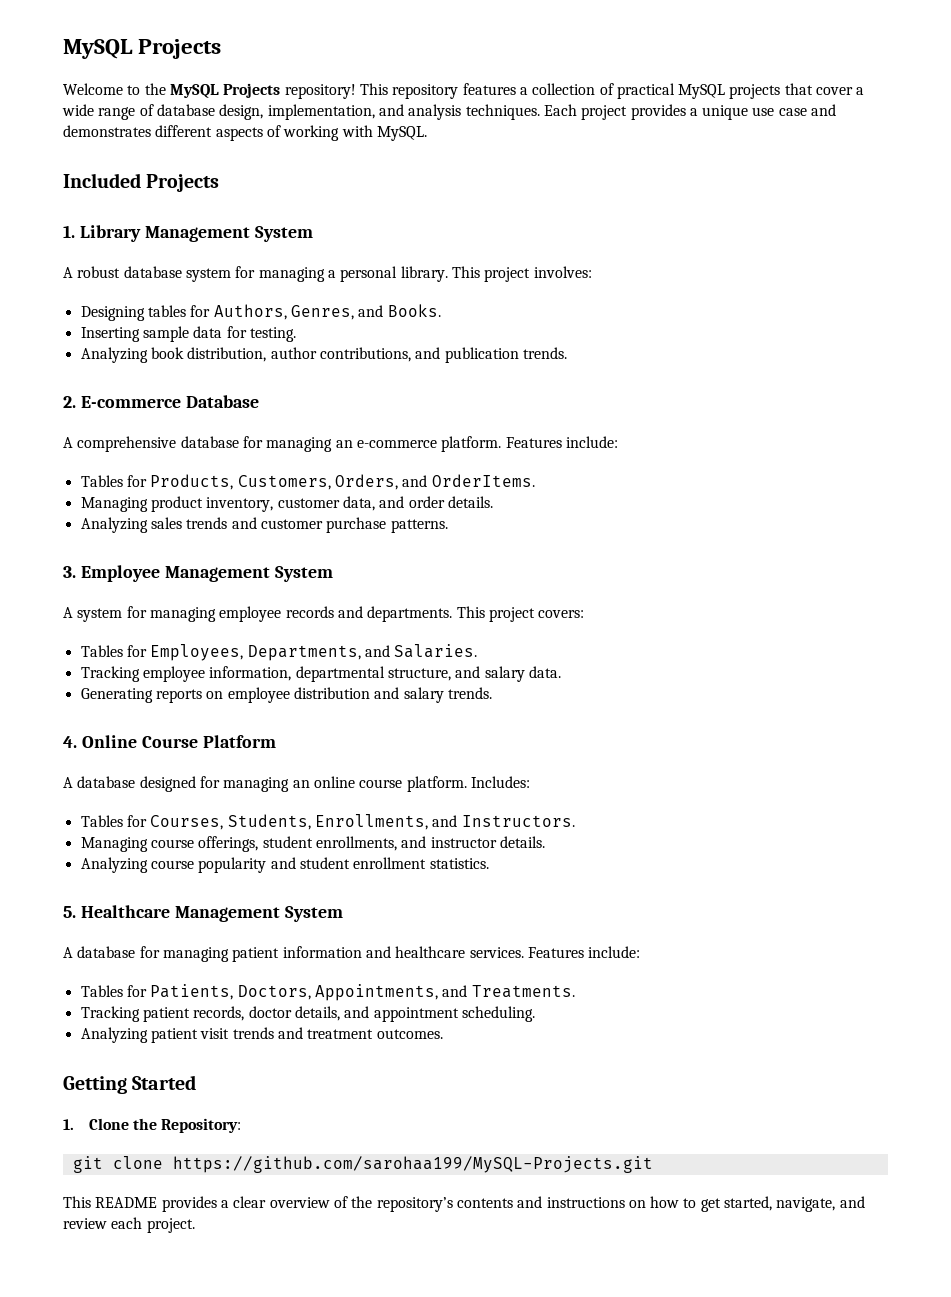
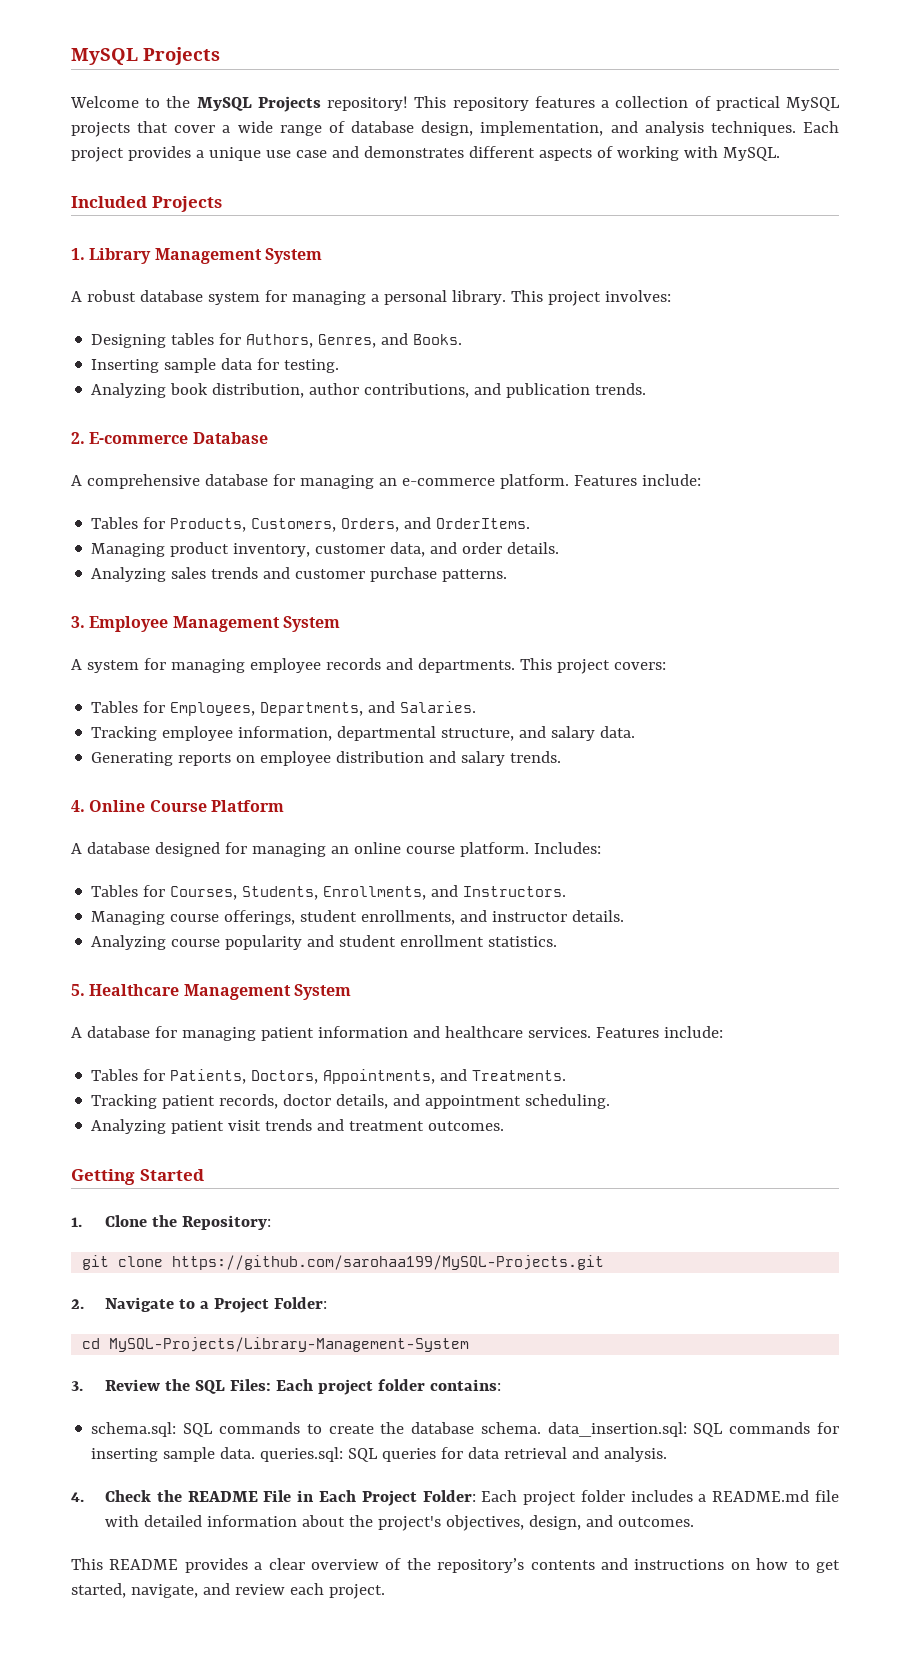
+ 2. Navigate to a Project Folder:
+ cd MySQL-Projects/Library-Management-System
+ 3. Review the SQL Files: Each project folder contains:
+ schema.sql: SQL commands to create the database schema. data_insertion.sql: SQL commands for inserting sample data. queries.sql: SQL queries for data retrieval and analysis.
+ 4. Check the README File in Each Project Folder: Each project folder includes a README.md file with detailed information about the project's objectives, design, and outcomes.

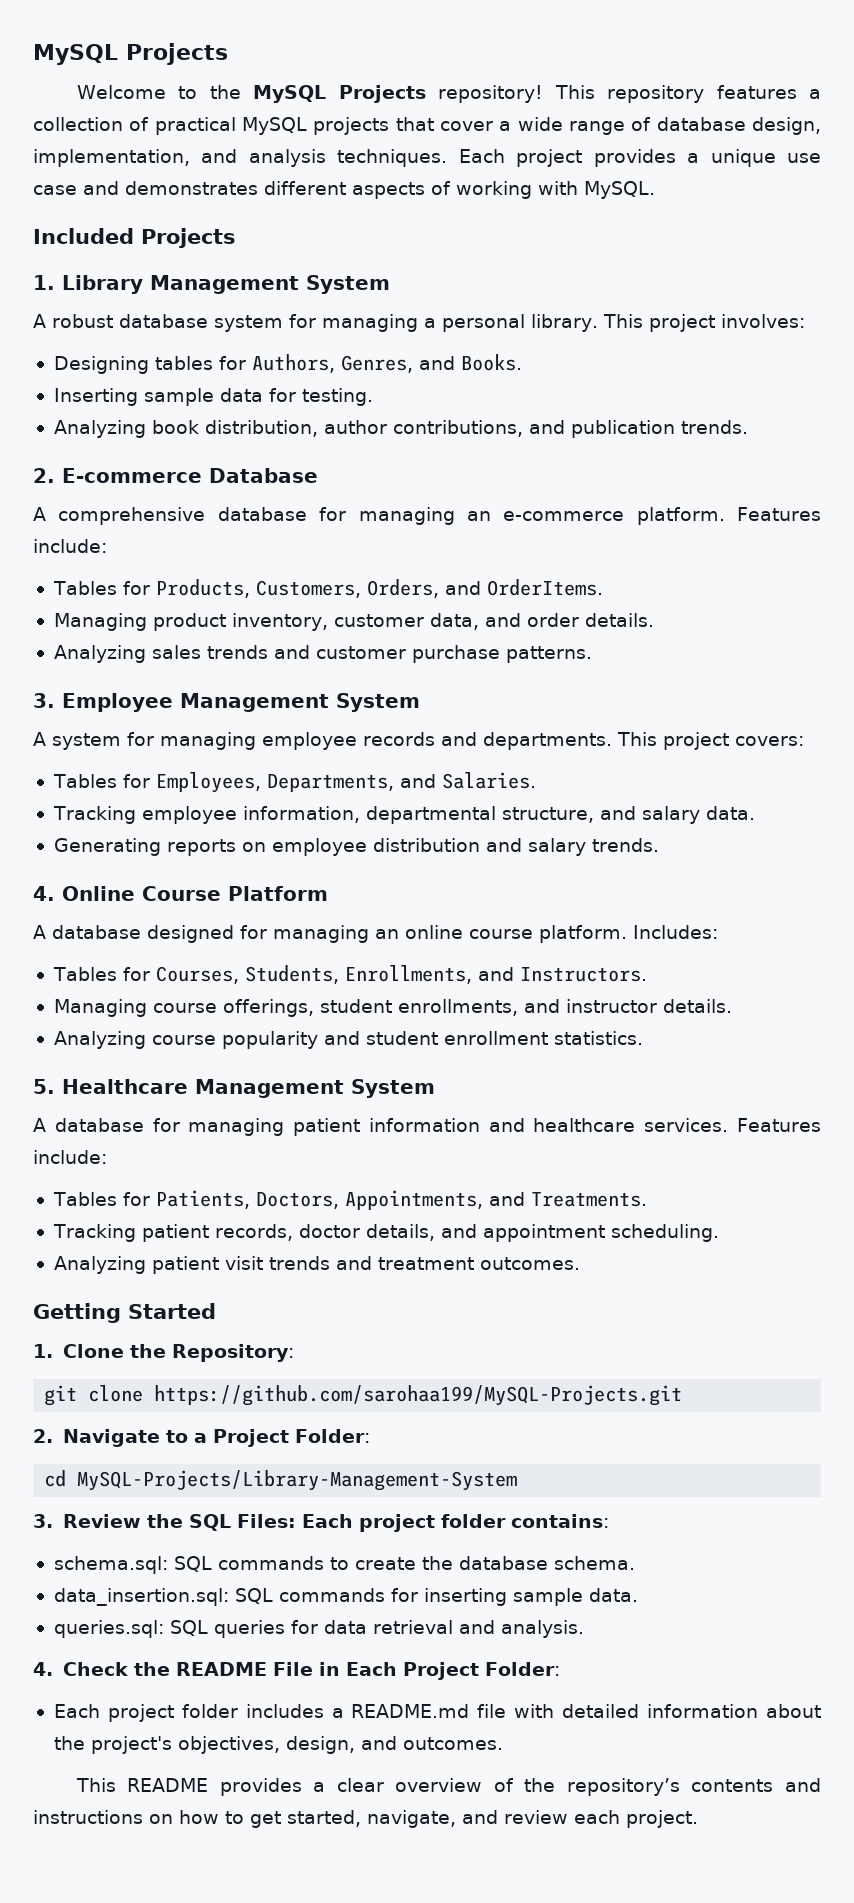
- schema.sql: SQL commands to create the database schema. data_insertion.sql: SQL commands for inserting sample data. queries.sql: SQL queries for data retrieval and analysis.
+ schema.sql: SQL commands to create the database schema.
+ data_insertion.sql: SQL commands for inserting sample data.
+ queries.sql: SQL queries for data retrieval and analysis.
- 4. Check the README File in Each Project Folder: Each project folder includes a README.md file with detailed information about the project's objectives, design, and outcomes.
+ 4. Check the README File in Each Project Folder:
+ Each project folder includes a README.md file with detailed information about the project's objectives, design, and outcomes.

